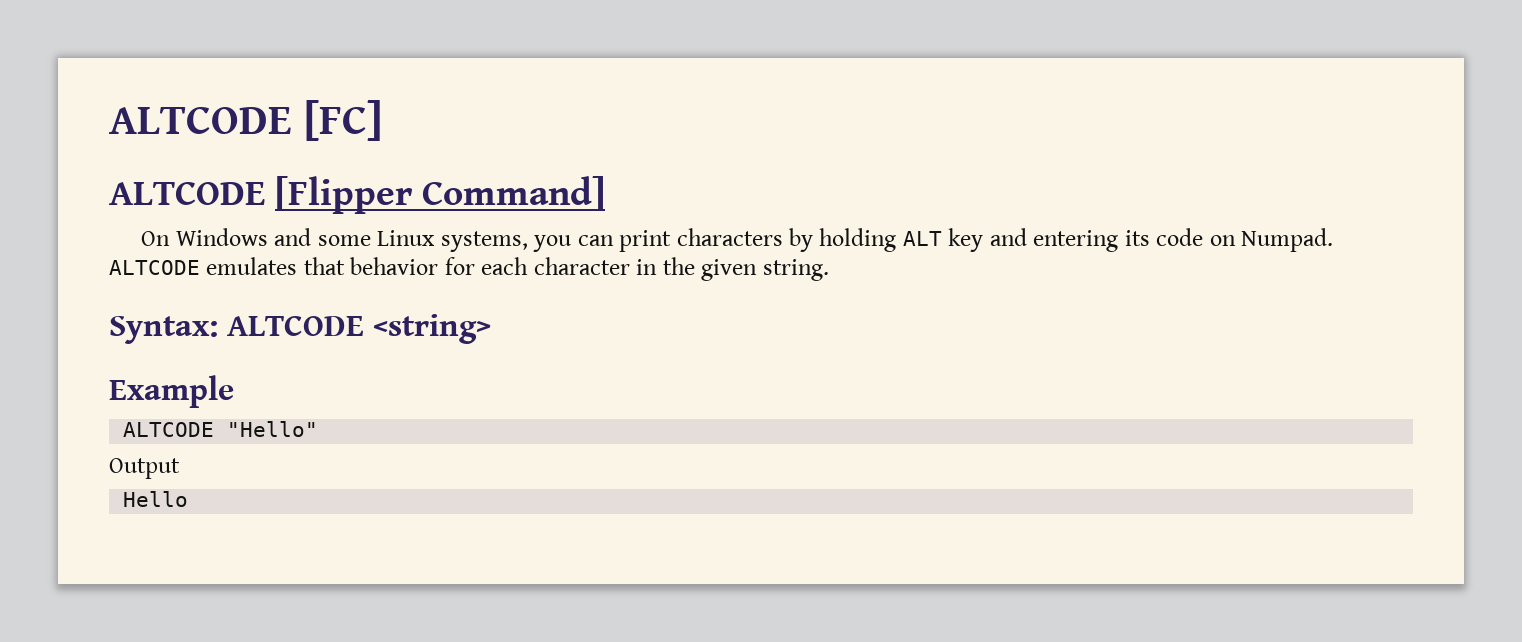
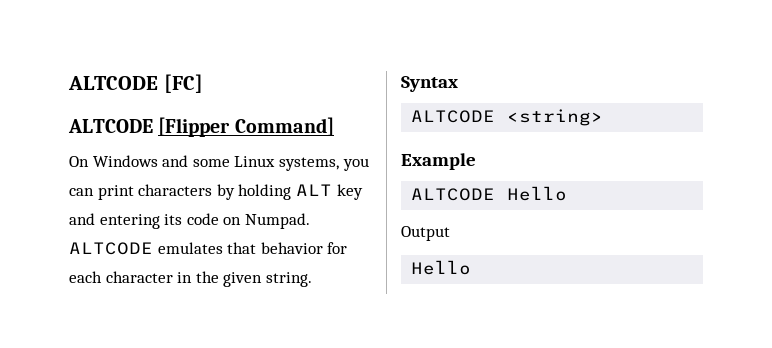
- Syntax: ALTCODE <string>
+ Syntax
+ ALTCODE <string>
- ALTCODE "Hello"
+ ALTCODE Hello

